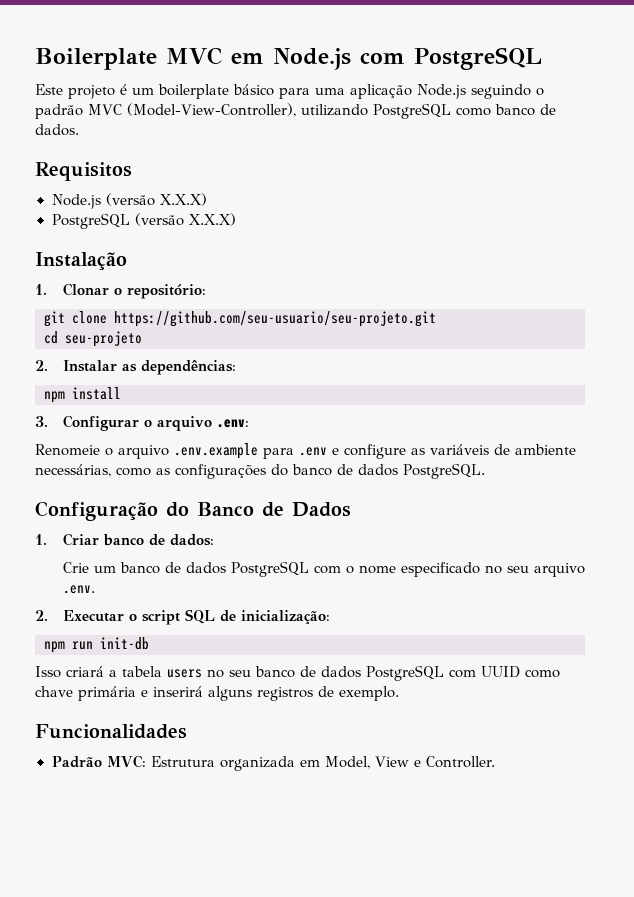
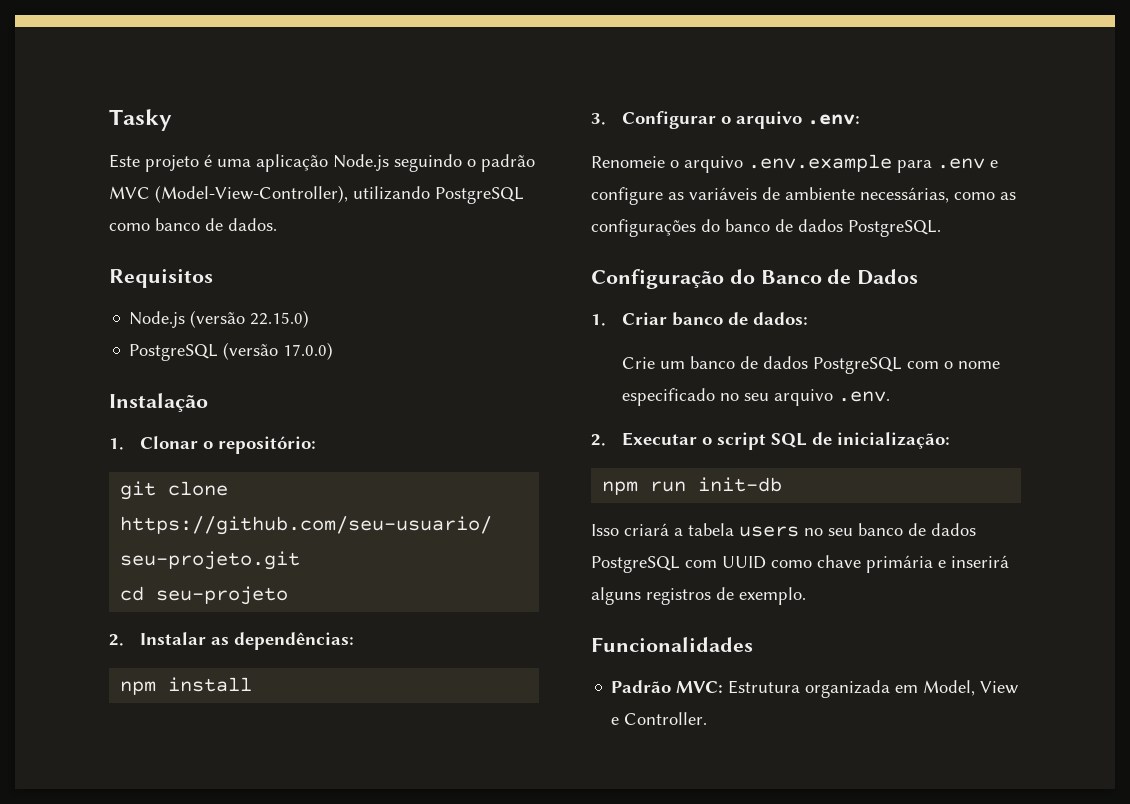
- Boilerplate MVC em Node.js com PostgreSQL
+ Tasky
- Este projeto é um boilerplate básico para uma aplicação Node.js seguindo o padrão MVC (Model-View-Controller), utilizando PostgreSQL como banco de dados.
+ Este projeto é uma aplicação Node.js seguindo o padrão MVC (Model-View-Controller), utilizando PostgreSQL como banco de dados.
- Node.js (versão X.X.X)
+ Node.js (versão 22.15.0)
- PostgreSQL (versão X.X.X)
+ PostgreSQL (versão 17.0.0)

